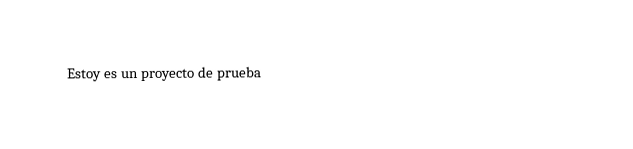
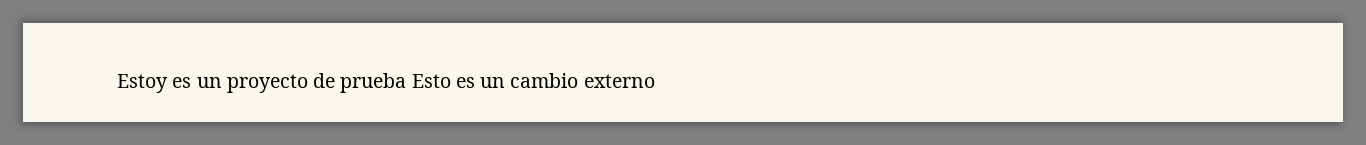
- Estoy es un proyecto de prueba
+ Estoy es un proyecto de prueba Esto es un cambio externo

